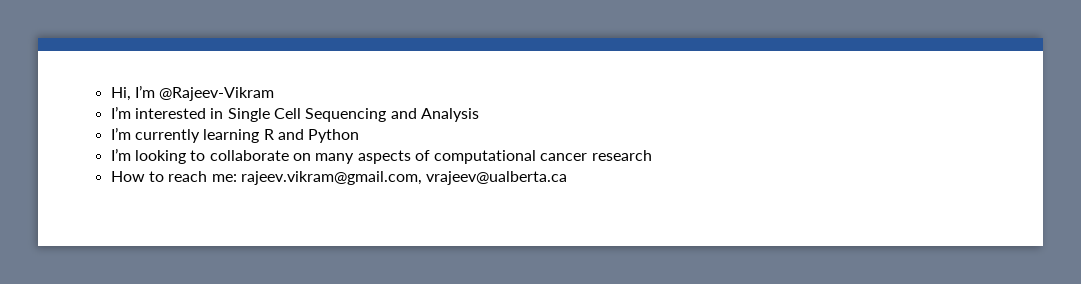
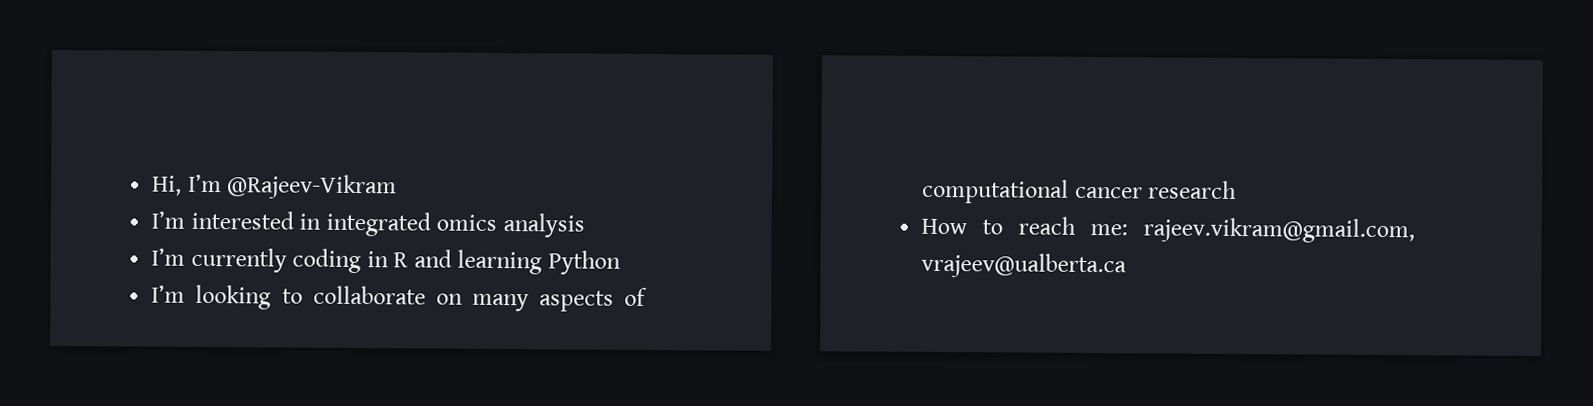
- I’m interested in Single Cell Sequencing and Analysis
+ I’m interested in integrated omics analysis
- I’m currently learning R and Python
+ I’m currently coding in R and learning Python

